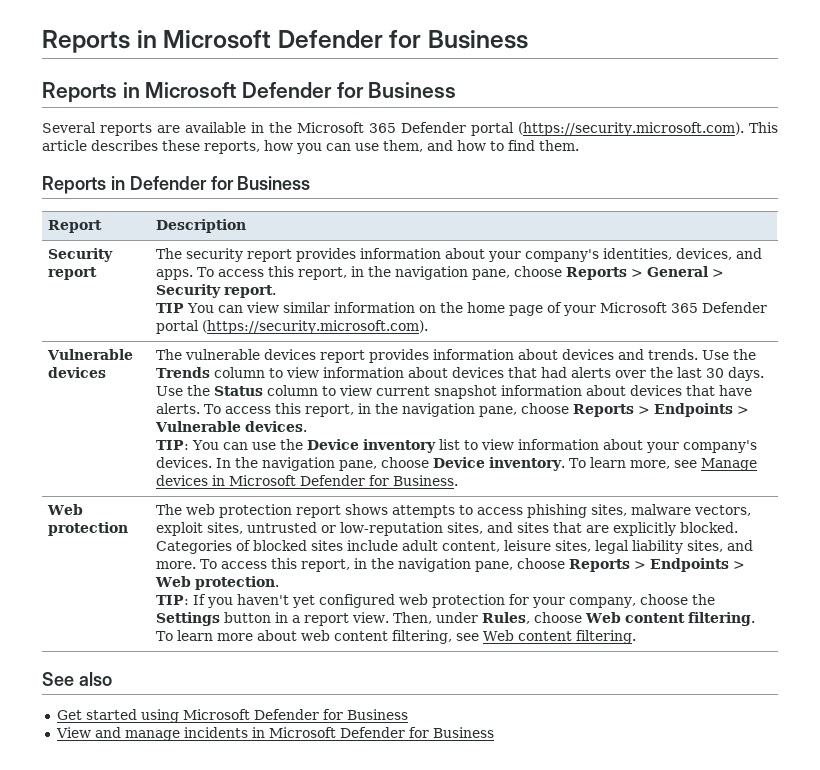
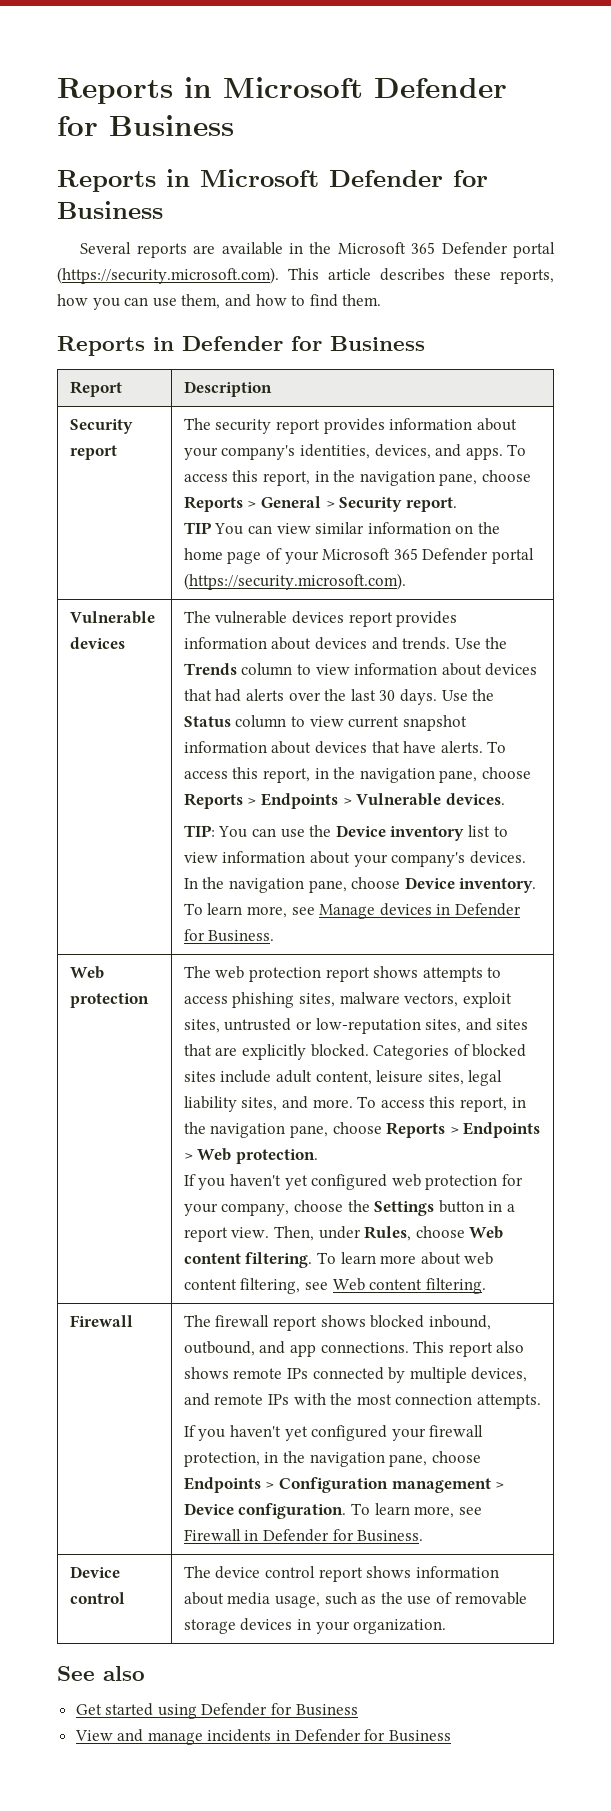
- To learn more, see Manage devices in Microsoft Defender for Business.
+ To learn more, see Manage devices in Defender for Business.
- TIP: If you haven't yet configured web protection for your company, choose the Settings button in a report view.
+ If you haven't yet configured web protection for your company, choose the Settings button in a report view.
+ Firewall | The firewall report shows blocked inbound, outbound, and app connections. This report also shows remote IPs connected by multiple devices, and remote IPs with the most connection attempts.
+ If you haven't yet configured your firewall protection, in the navigation pane, choose Endpoints > Configuration management > Device configuration. To learn more, see Firewall in Defender for Business.
+ Device control | The device control report shows information about media usage, such as the use of removable storage devices in your organization.
- Get started using Microsoft Defender for Business
+ Get started using Defender for Business
- View and manage incidents in Microsoft Defender for Business
+ View and manage incidents in Defender for Business

